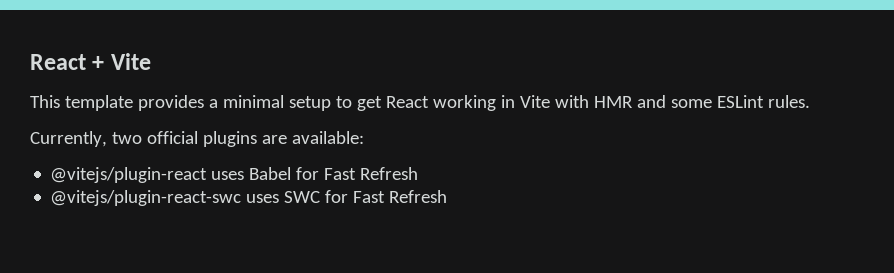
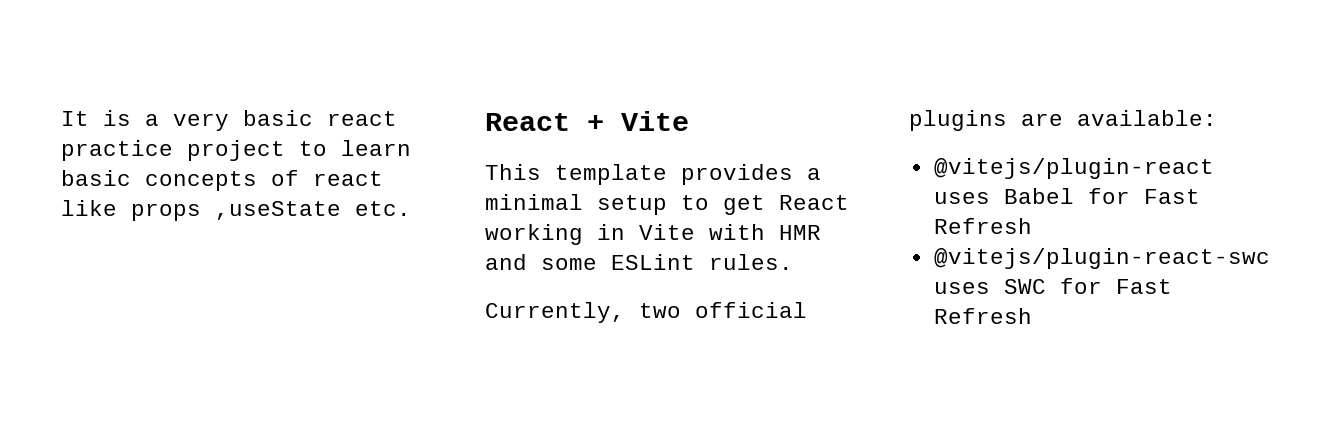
+ It is a very basic react practice project to learn basic concepts of react like props ,useState etc.

